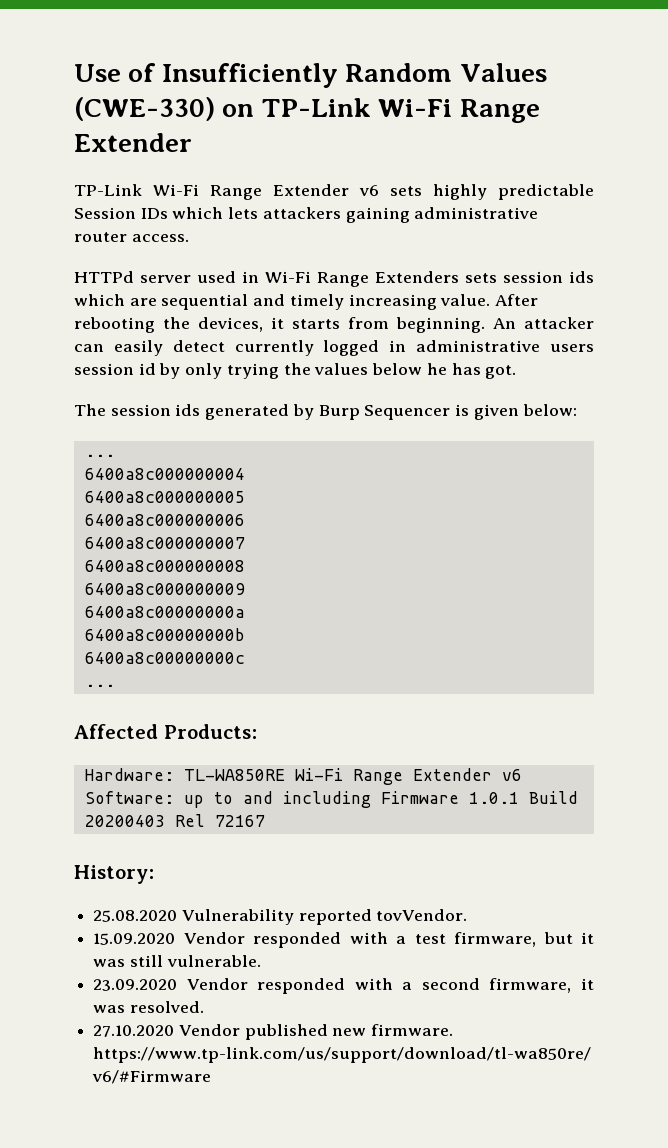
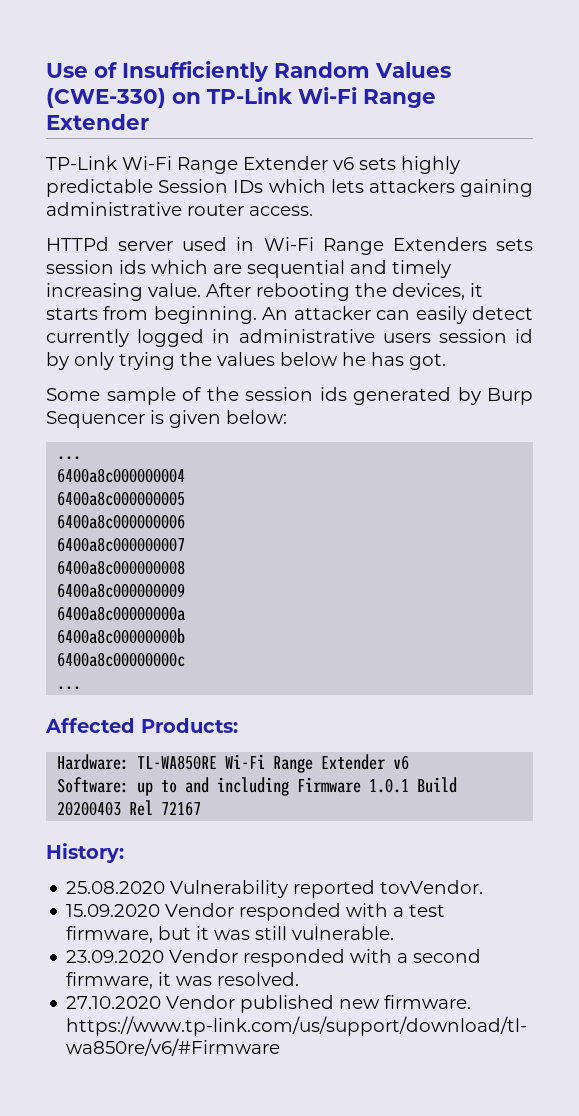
- The session ids generated by Burp Sequencer is given below:
+ Some sample of the session ids generated by Burp Sequencer is given below:

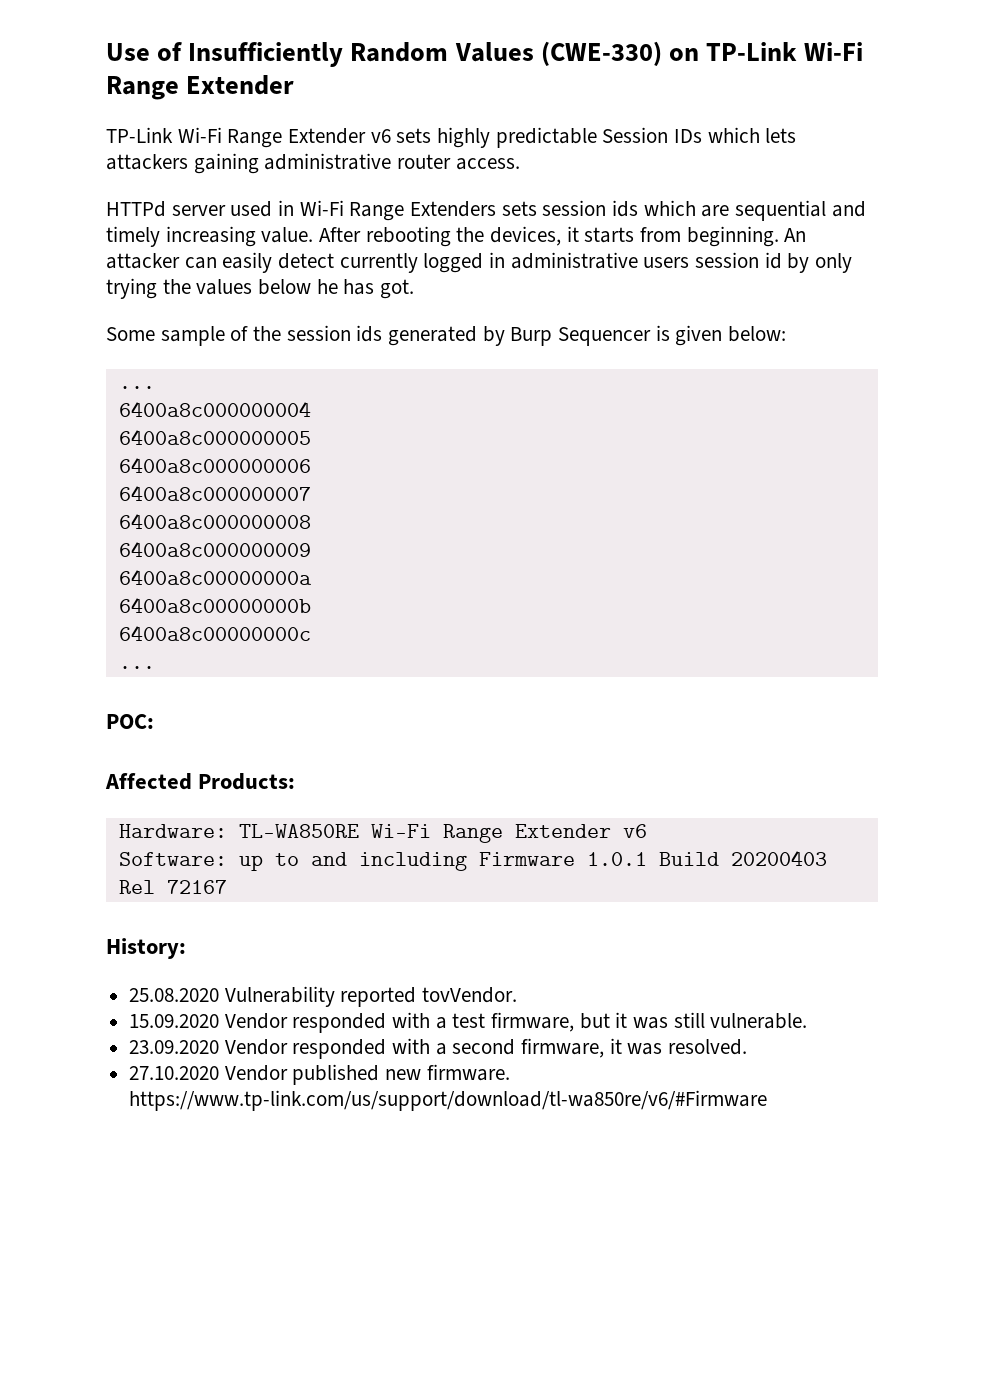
+ POC:

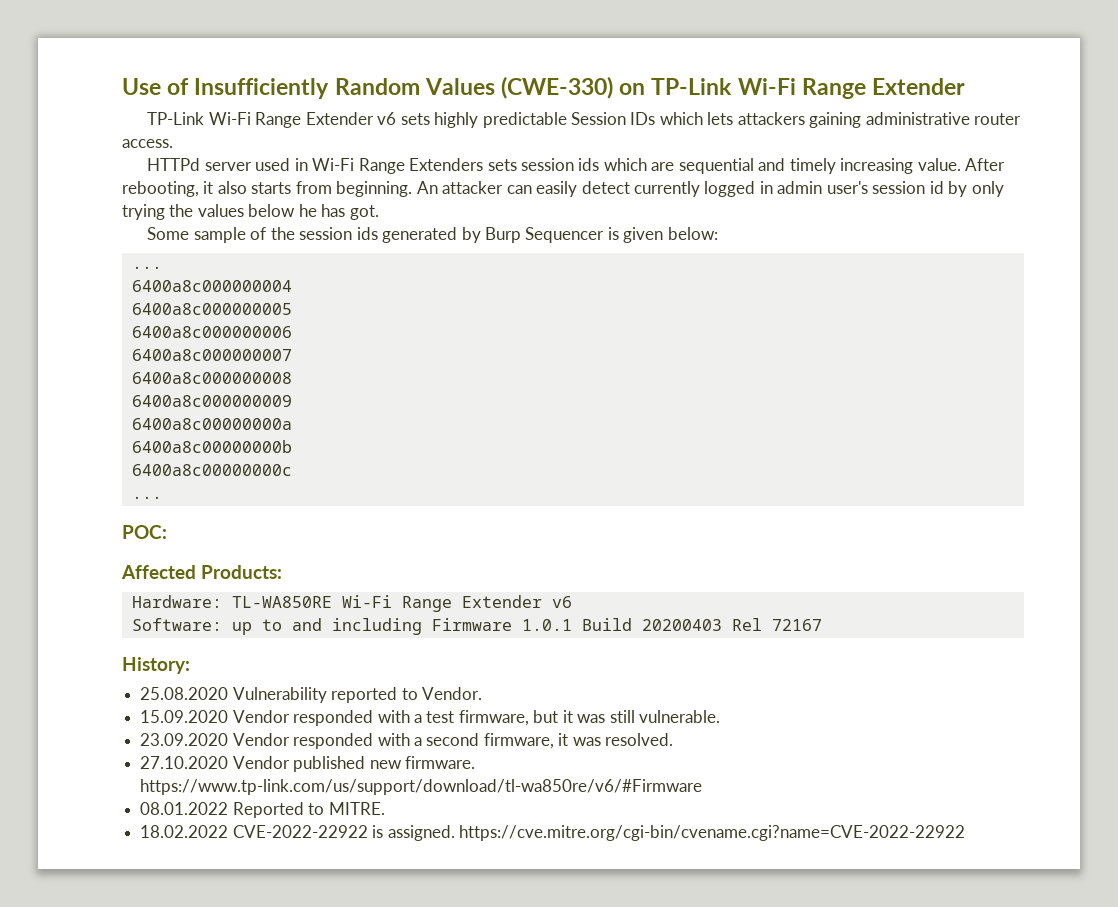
- After rebooting the devices, it starts from beginning.
+ After rebooting, it also starts from beginning.
- An attacker can easily detect currently logged in administrative users session id by only trying the values below he has got.
+ An attacker can easily detect currently logged in admin user's session id by only trying the values below he has got.
- 25.08.2020 Vulnerability reported tovVendor.
+ 25.08.2020 Vulnerability reported to Vendor.
+ 08.01.2022 Reported to MITRE.
+ 18.02.2022 CVE-2022-22922 is assigned. https://cve.mitre.org/cgi-bin/cvename.cgi?name=CVE-2022-22922

